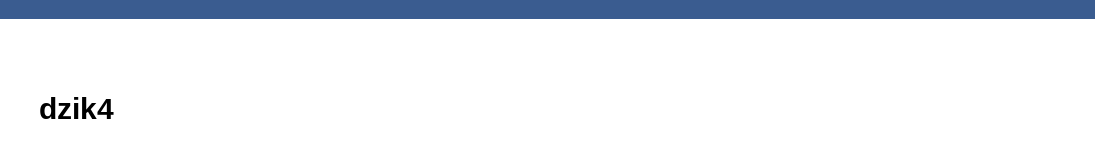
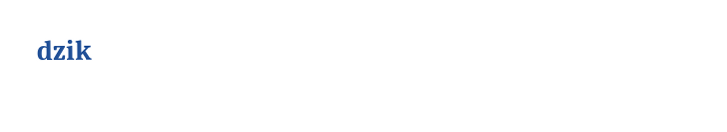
- dzik4
+ dzik

